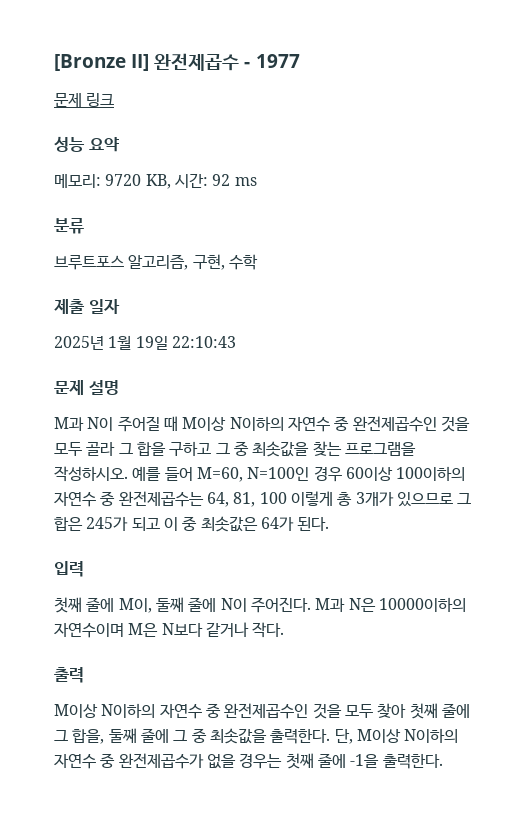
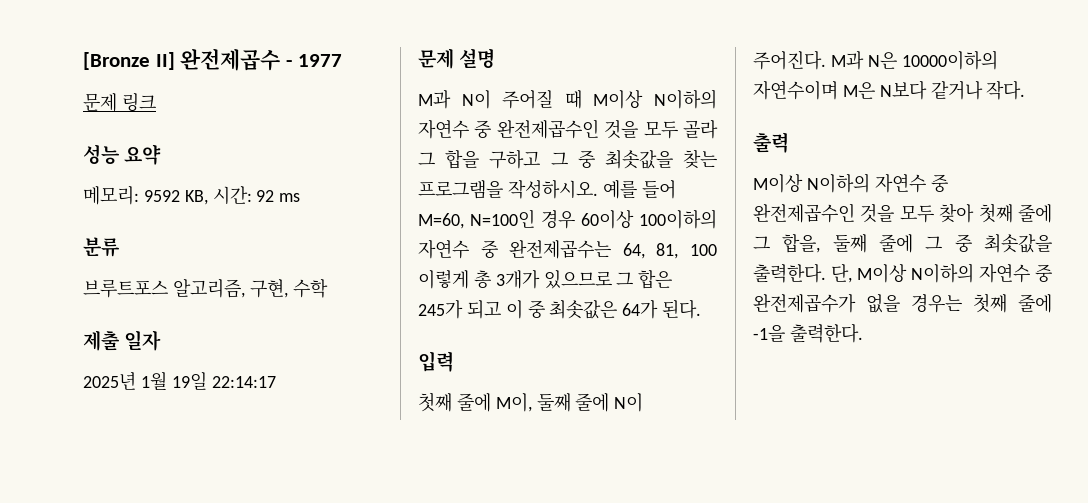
- 메모리: 9720 KB, 시간: 92 ms
+ 메모리: 9592 KB, 시간: 92 ms
- 2025년 1월 19일 22:10:43
+ 2025년 1월 19일 22:14:17

